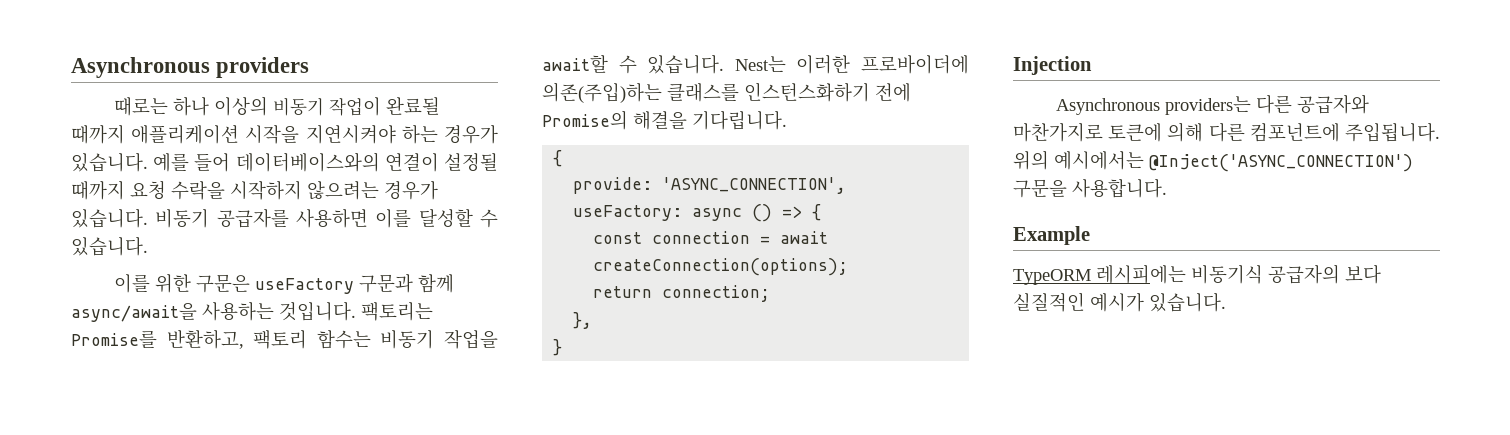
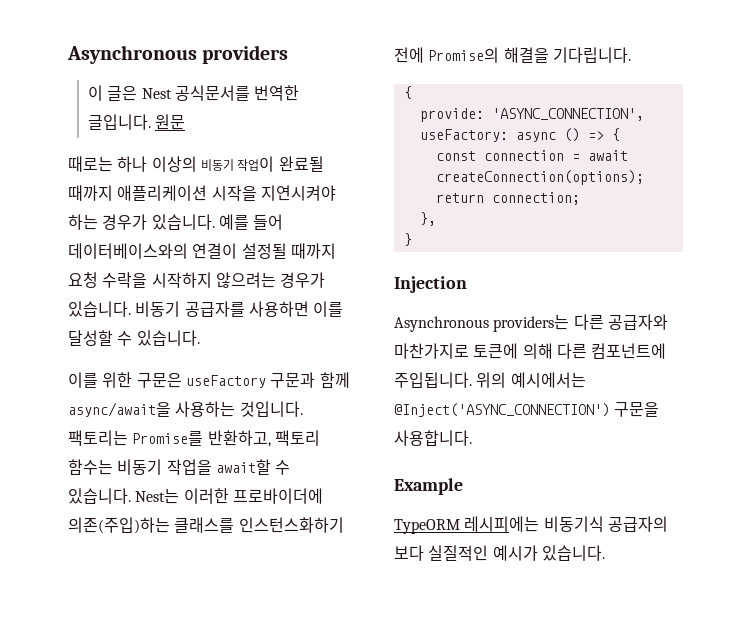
+ 이 글은 Nest 공식문서를 번역한 글입니다. 원문

